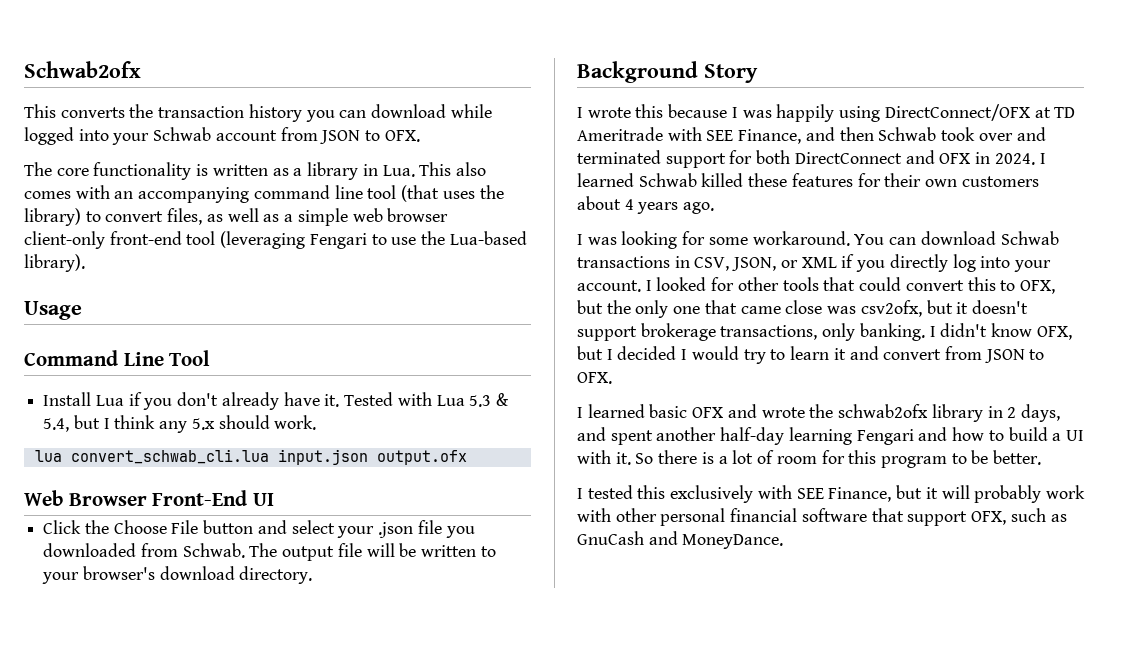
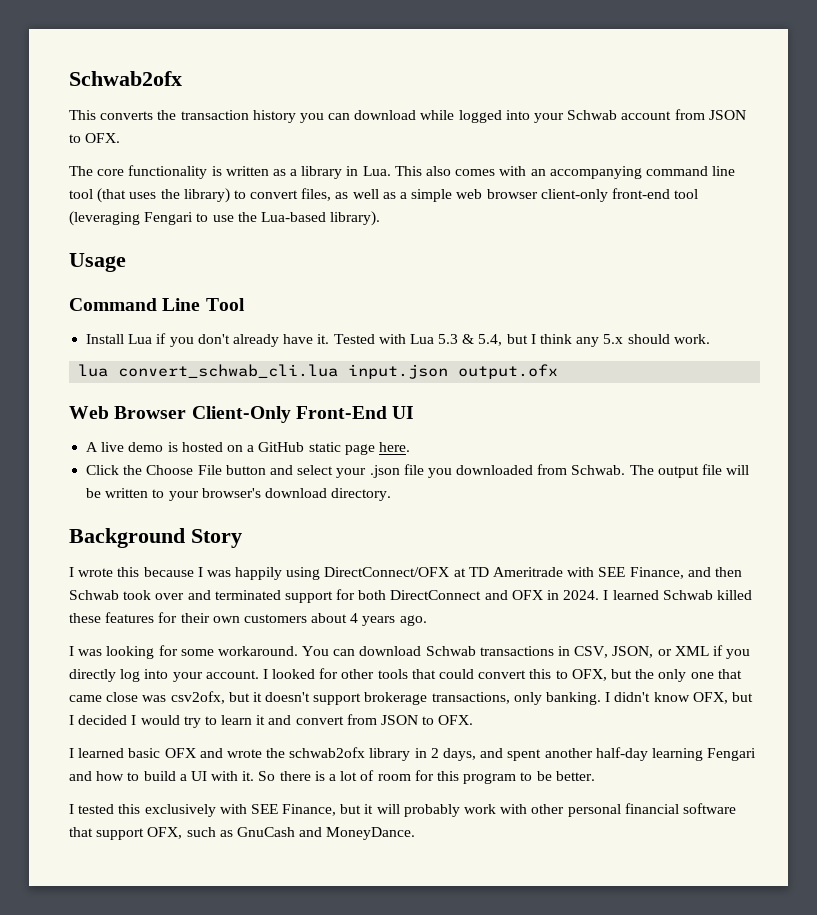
- Web Browser Front-End UI
+ Web Browser Client-Only Front-End UI
+ A live demo is hosted on a GitHub static page here.

